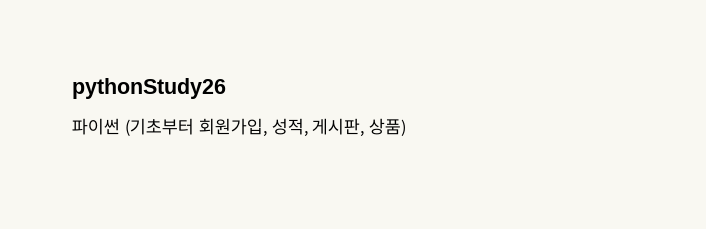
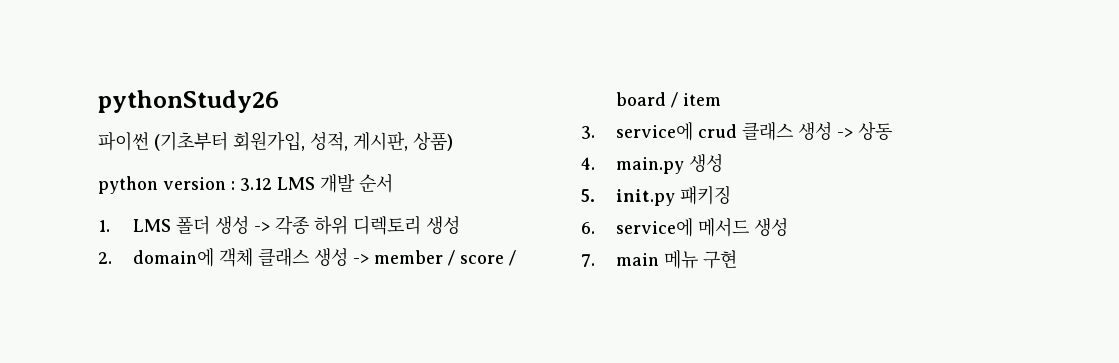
+ python version : 3.12 LMS 개발 순서
+ 1. LMS 폴더 생성 -> 각종 하위 디렉토리 생성
+ 2. domain에 객체 클래스 생성 -> member / score / board / item
+ 3. service에 crud 클래스 생성 -> 상동
+ 4. main.py 생성
+ 5. init.py 패키징
+ 6. service에 메서드 생성
+ 7. main 메뉴 구현

